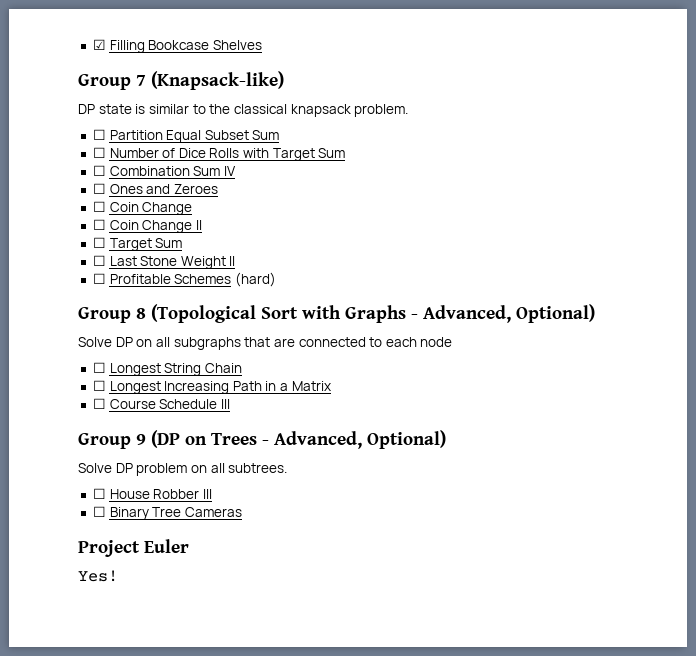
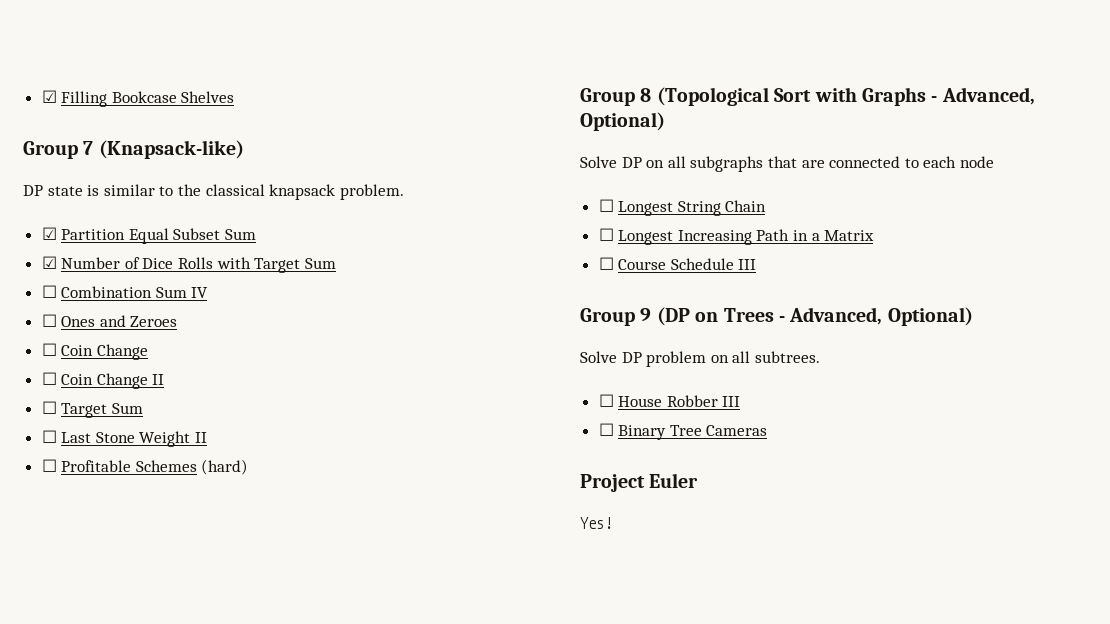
- ☐ Partition Equal Subset Sum
+ ☑ Partition Equal Subset Sum
- ☐ Number of Dice Rolls with Target Sum
+ ☑ Number of Dice Rolls with Target Sum

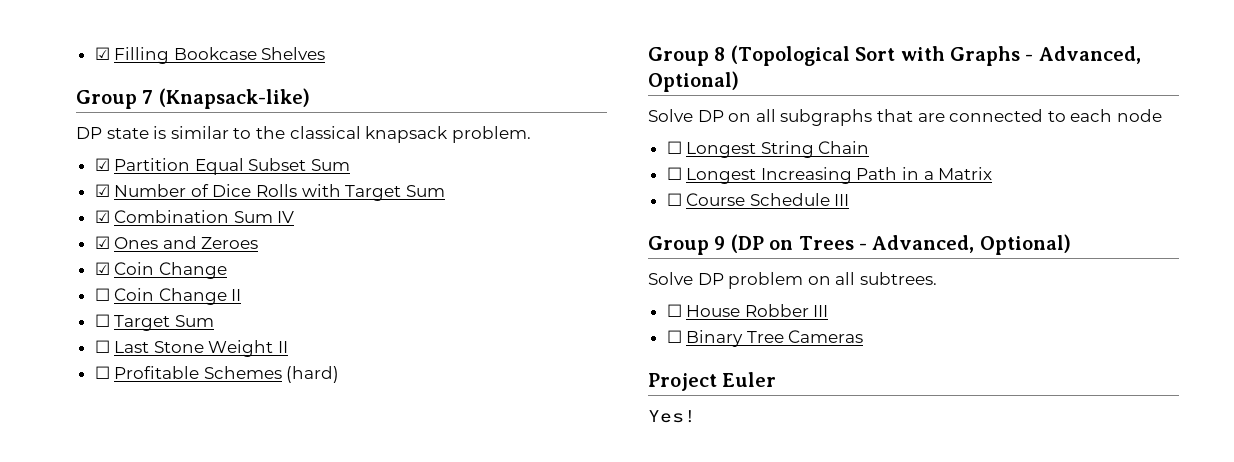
- ☐ Combination Sum IV
+ ☑ Combination Sum IV
- ☐ Ones and Zeroes
- ☐ Coin Change
+ ☑ Ones and Zeroes
+ ☑ Coin Change

